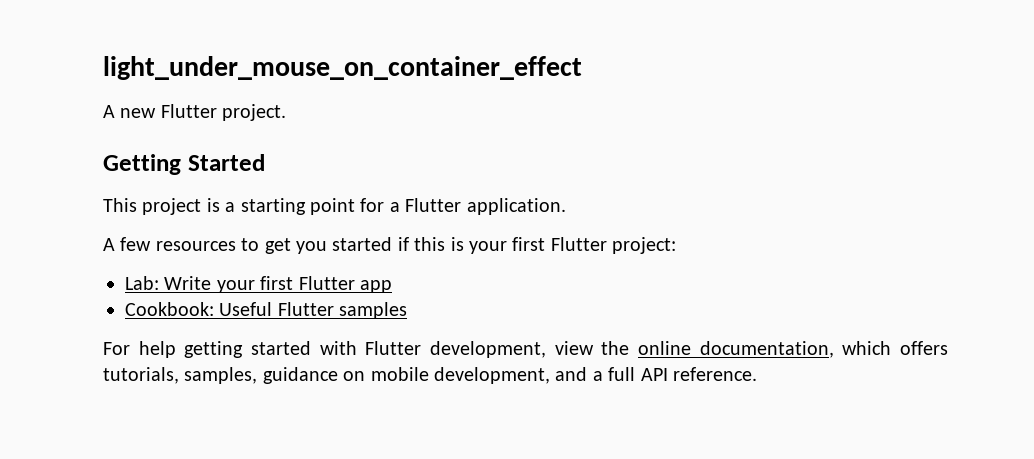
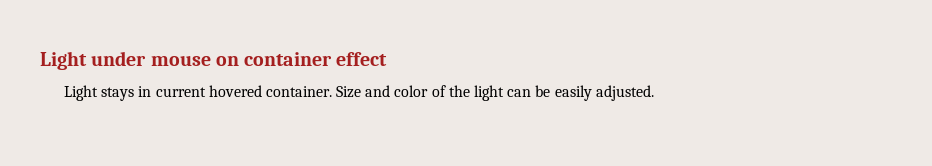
- light_under_mouse_on_container_effect
- A new Flutter project.
- Getting Started
- This project is a starting point for a Flutter application.
- A few resources to get you started if this is your first Flutter project:
- Lab: Write your first Flutter app
- Cookbook: Useful Flutter samples
- For help getting started with Flutter development, view the online documentation, which offers tutorials, samples, guidance on mobile development, and a full API reference.
+ Light under mouse on container effect
+ Light stays in current hovered container. Size and color of the light can be easily adjusted.

